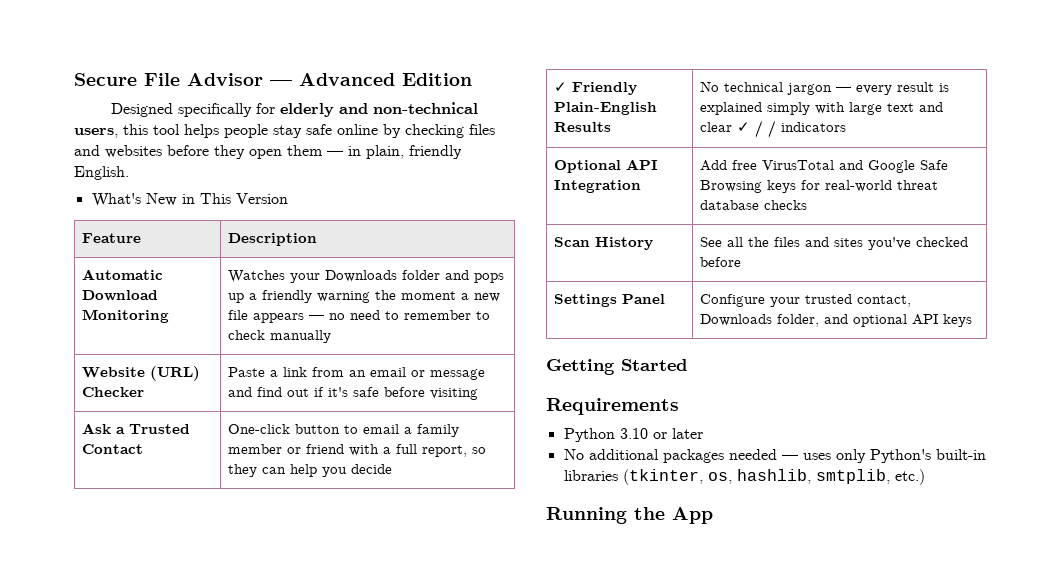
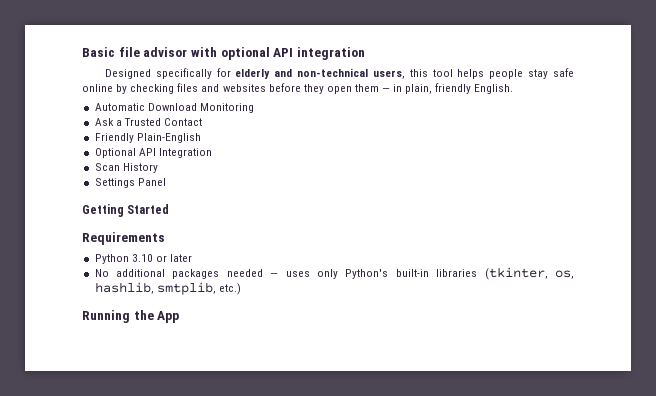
- Secure File Advisor — Advanced Edition
+ Basic file advisor with optional API integration
- What's New in This Version
- Feature | Description
- Automatic Download Monitoring | Watches your Downloads folder and pops up a friendly warning the moment a new file appears — no need to remember to check manually
- Website (URL) Checker | Paste a link from an email or message and find out if it's safe before visiting
- Ask a Trusted Contact | One-click button to email a family member or friend with a full report, so they can help you decide
- ✓ Friendly Plain-English Results | No technical jargon — every result is explained simply with large text and clear ✓ / / indicators
- Optional API Integration | Add free VirusTotal and Google Safe Browsing keys for real-world threat database checks
- Scan History | See all the files and sites you've checked before
- Settings Panel | Configure your trusted contact, Downloads folder, and optional API keys
+ Automatic Download Monitoring
+ Ask a Trusted Contact
+ Friendly Plain-English
+ Optional API Integration
+ Scan History
+ Settings Panel

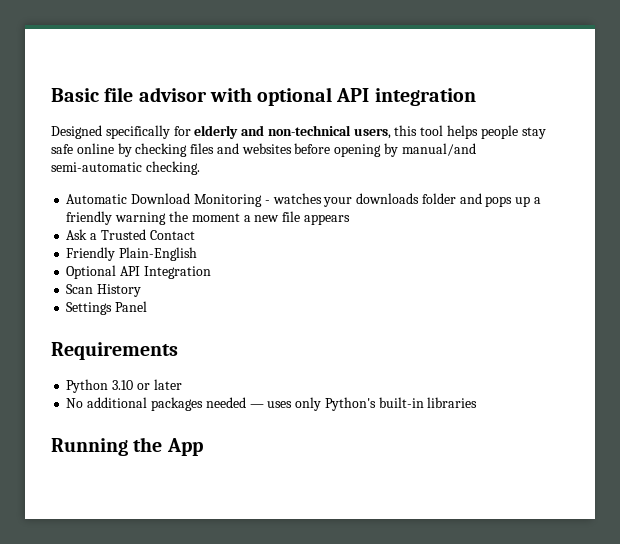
- Designed specifically for elderly and non-technical users, this tool helps people stay safe online by checking files and websites before they open them — in plain, friendly English.
- Automatic Download Monitoring
+ Designed specifically for elderly and non-technical users, this tool helps people stay safe online by checking files and websites before opening by manual/and semi-automatic checking.
+ Automatic Download Monitoring - watches your downloads folder and pops up a friendly warning the moment a new file appears
- Getting Started
- No additional packages needed — uses only Python's built-in libraries (tkinter, os, hashlib, smtplib, etc.)
+ No additional packages needed — uses only Python's built-in libraries

